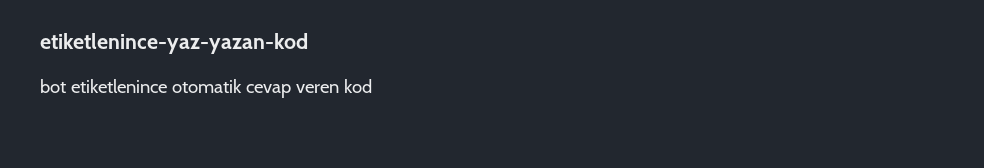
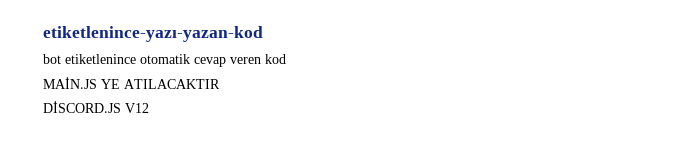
- etiketlenince-yaz-yazan-kod
+ etiketlenince-yazı-yazan-kod
+ MAİN.JS YE ATILACAKTIR
+ DİSCORD.JS V12

